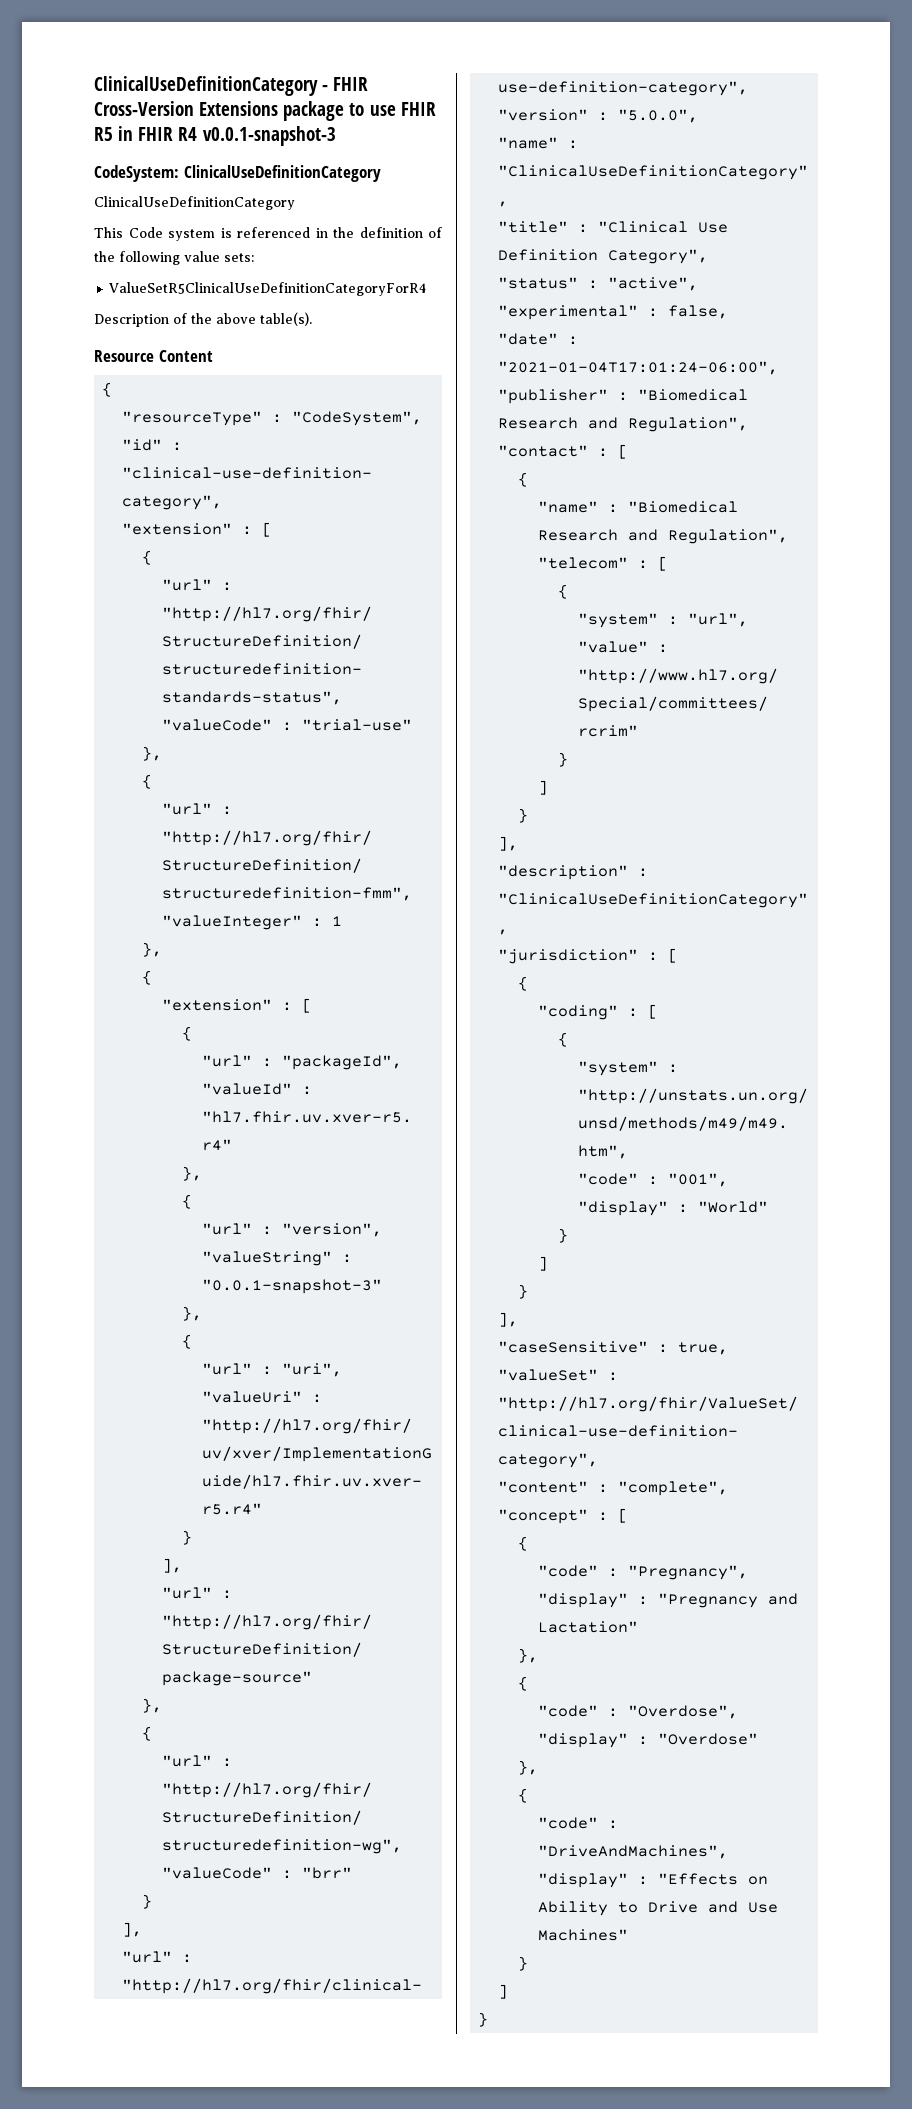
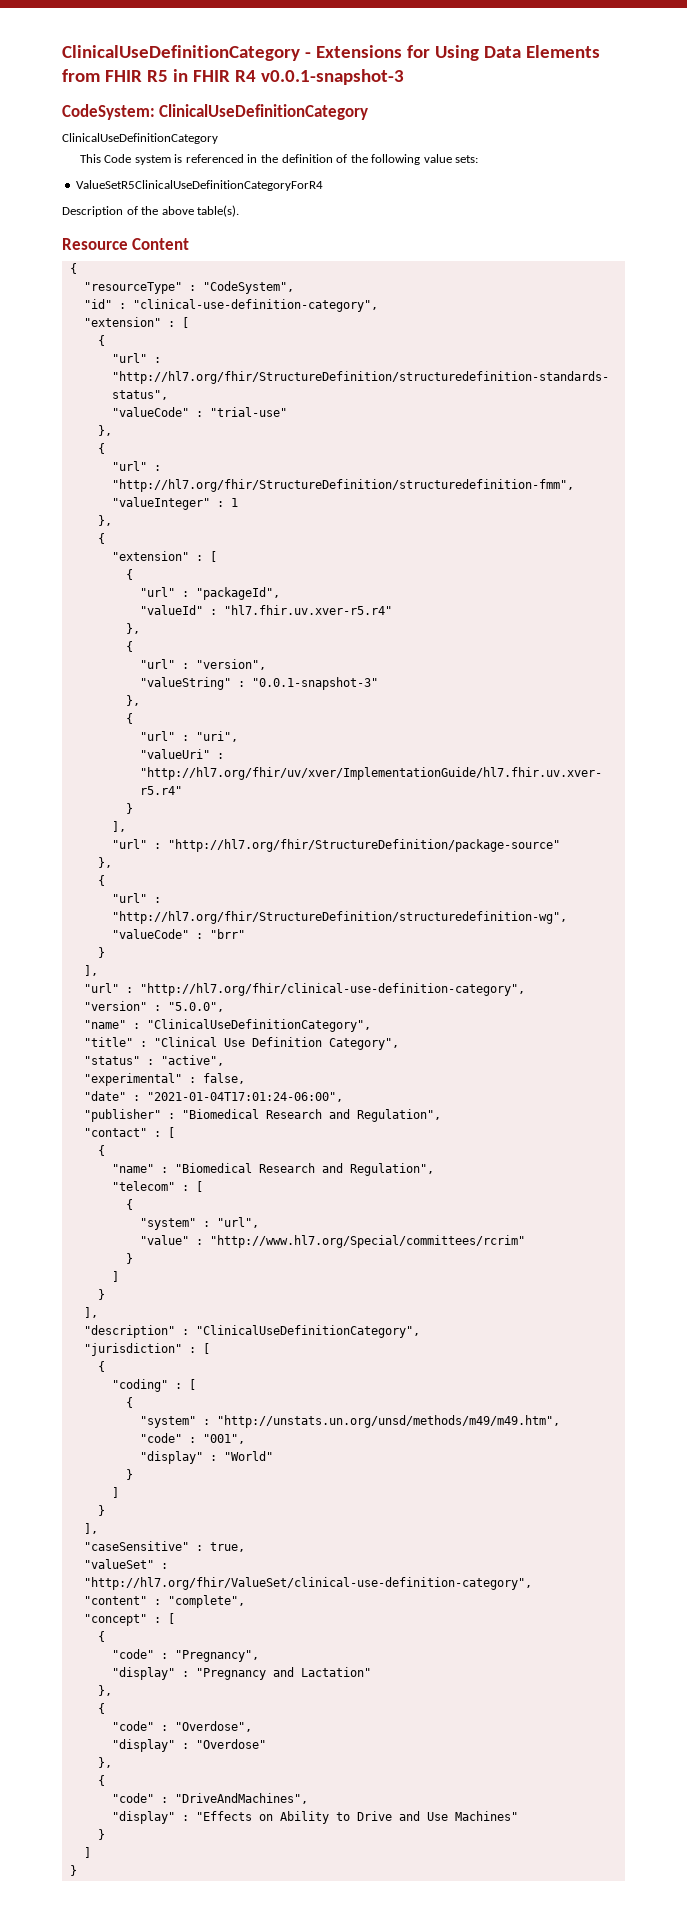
- ClinicalUseDefinitionCategory - FHIR Cross-Version Extensions package to use FHIR R5 in FHIR R4 v0.0.1-snapshot-3
+ ClinicalUseDefinitionCategory - Extensions for Using Data Elements from FHIR R5 in FHIR R4 v0.0.1-snapshot-3

